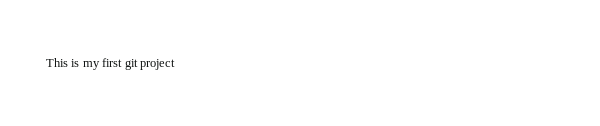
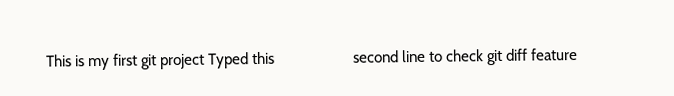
- This is my first git project
+ This is my first git project Typed this second line to check git diff feature

